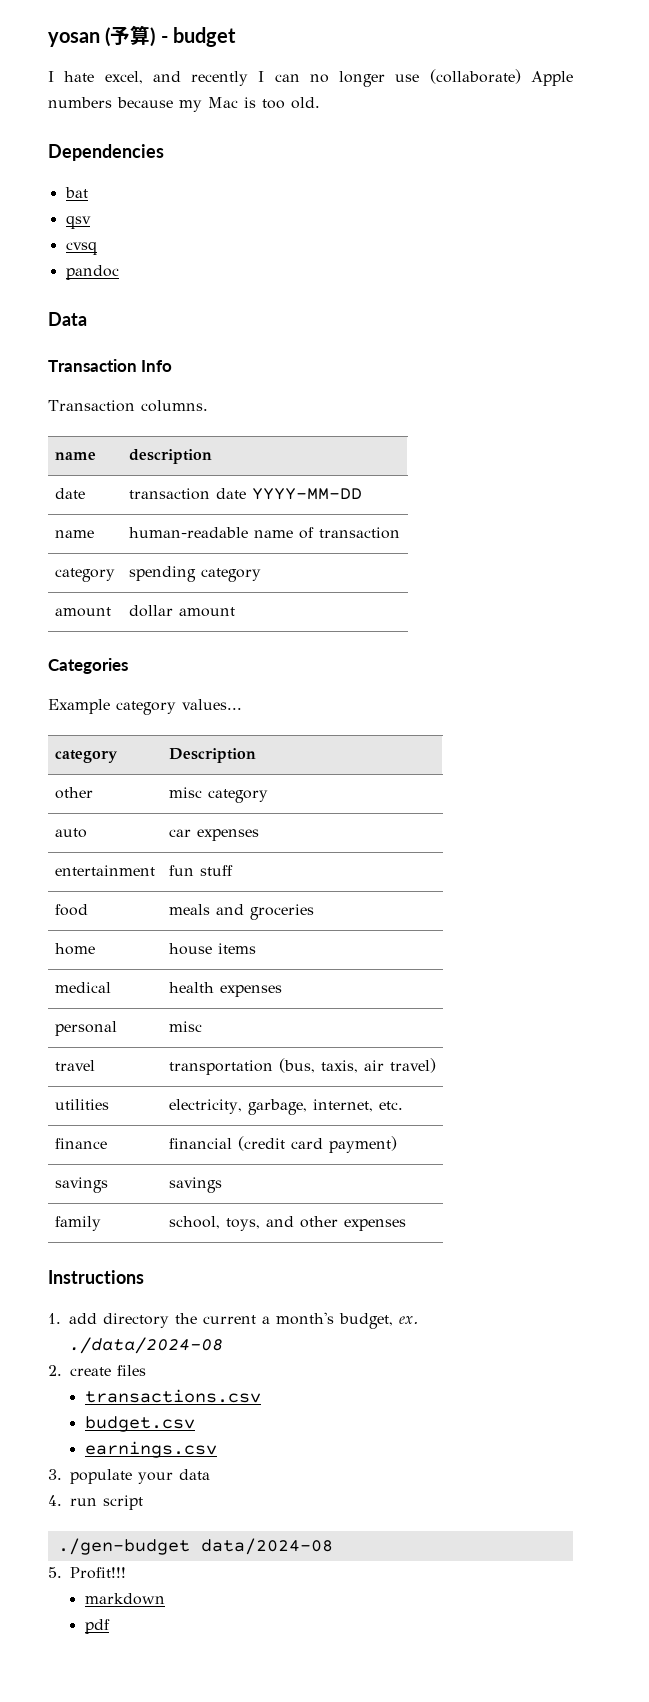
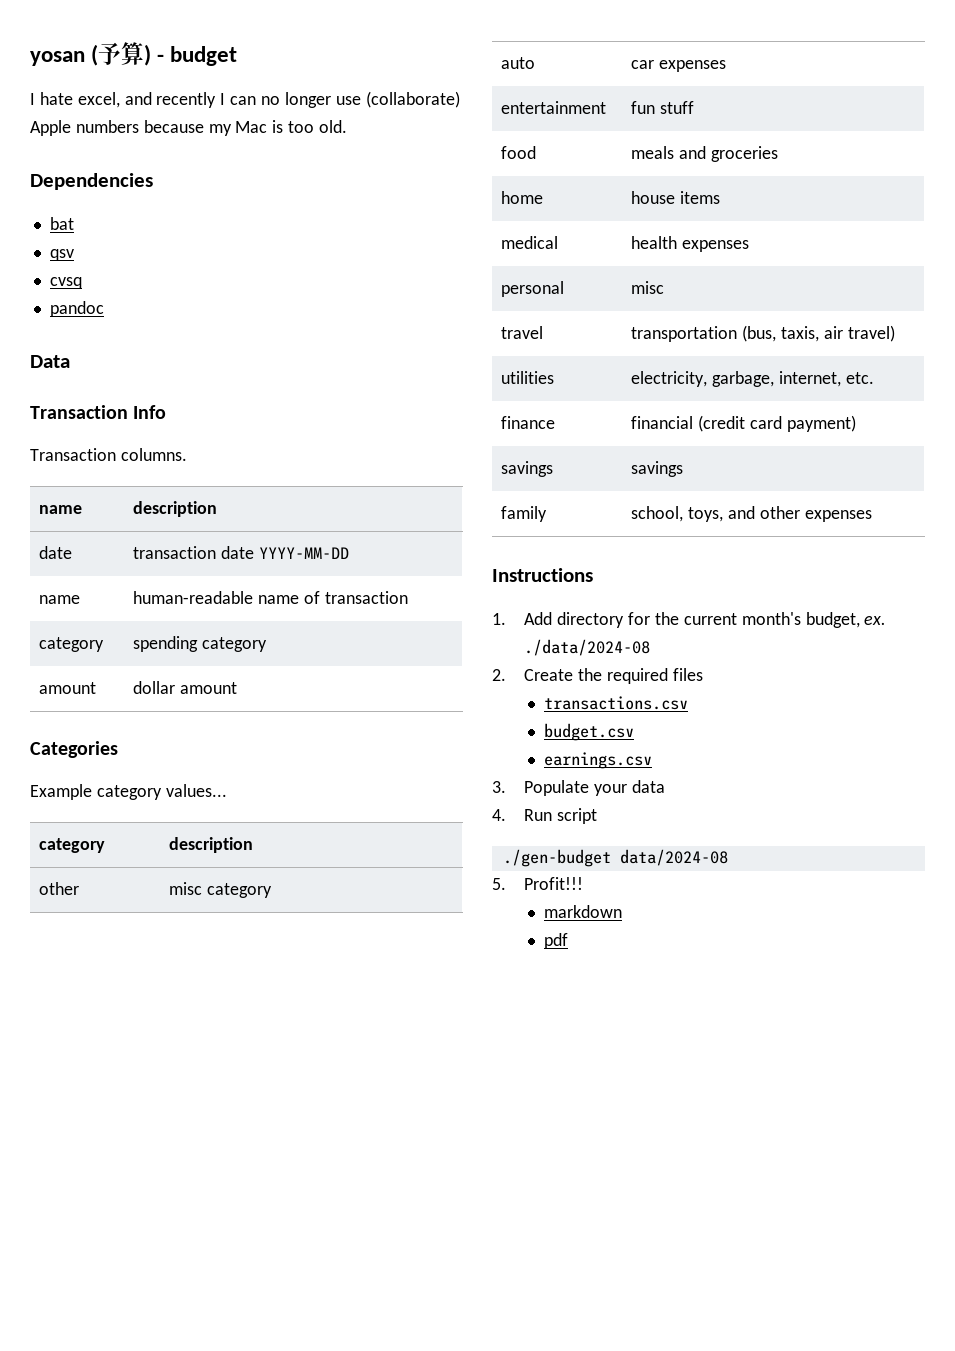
- category | Description
+ category | description
- 1. add directory the current a month's budget, ex. ./data/2024-08
+ 1. Add directory for the current month's budget, ex. ./data/2024-08
- 2. create files
+ 2. Create the required files
- 3. populate your data
+ 3. Populate your data
- 4. run script
+ 4. Run script

